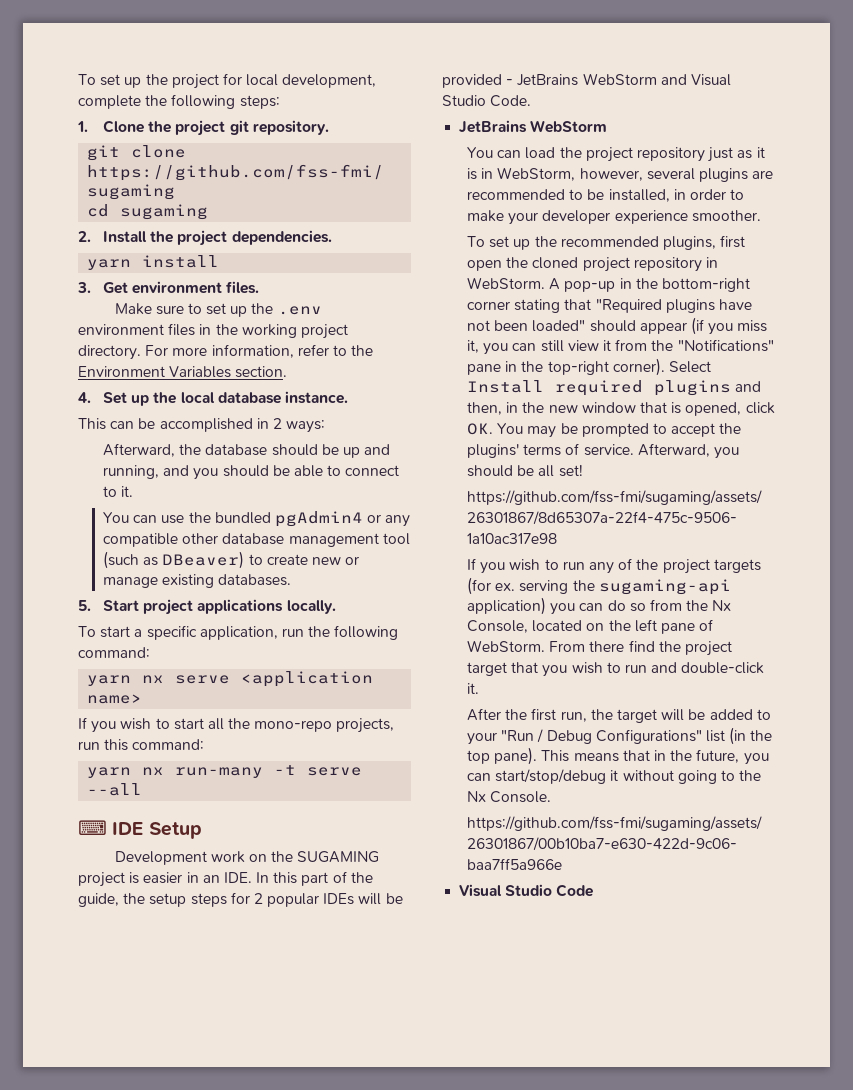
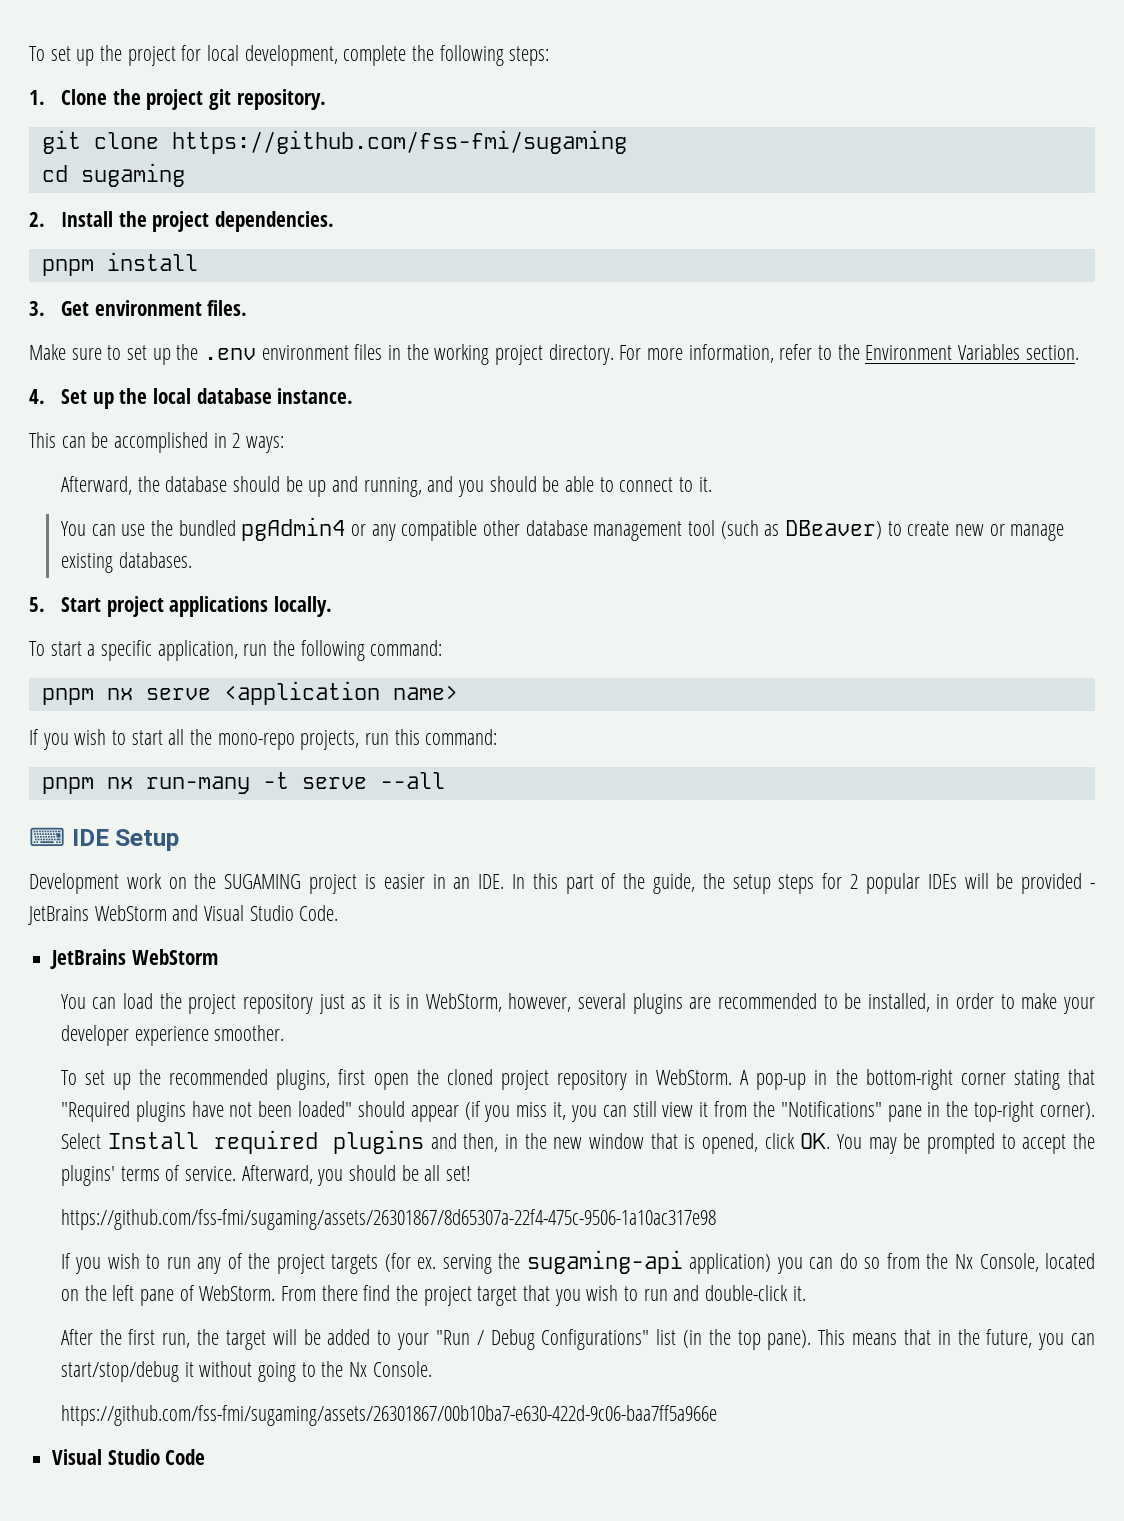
- yarn install
+ pnpm install
- yarn nx serve <application name>
+ pnpm nx serve <application name>
- yarn nx run-many -t serve --all
+ pnpm nx run-many -t serve --all

